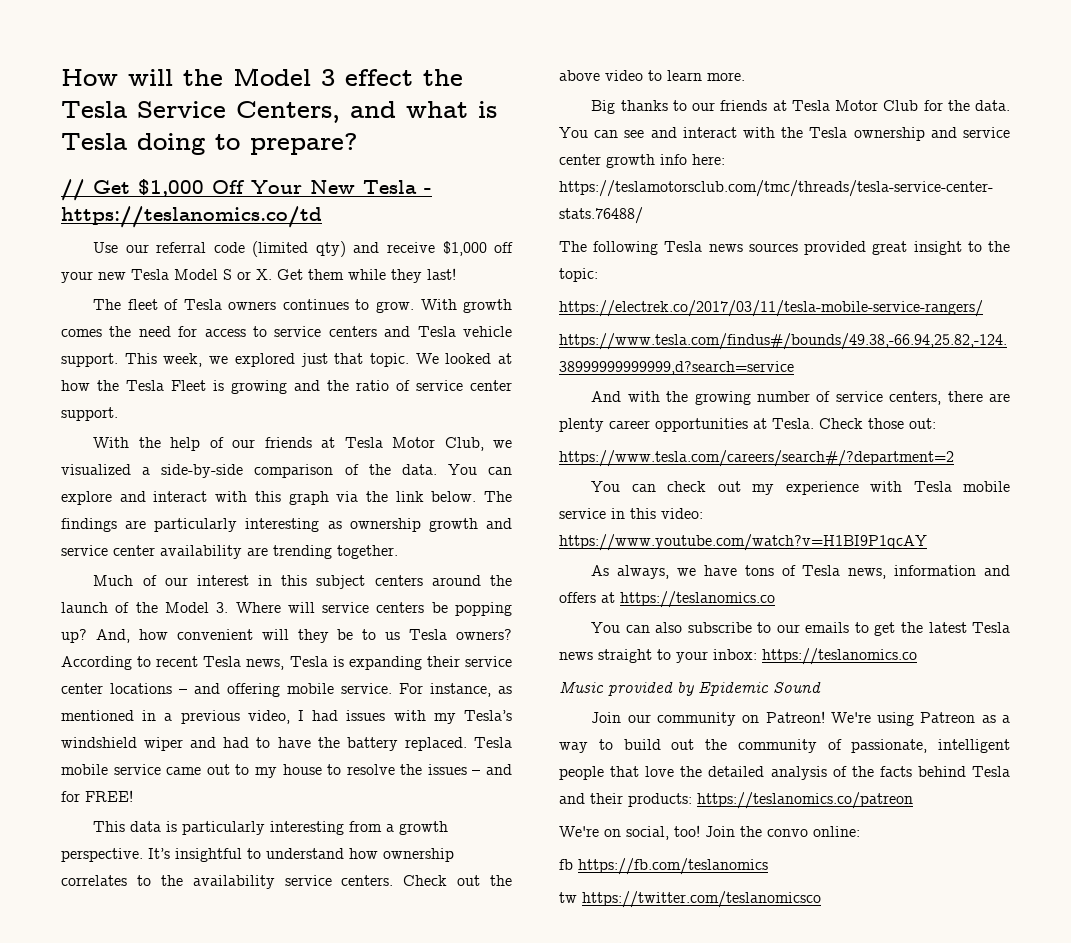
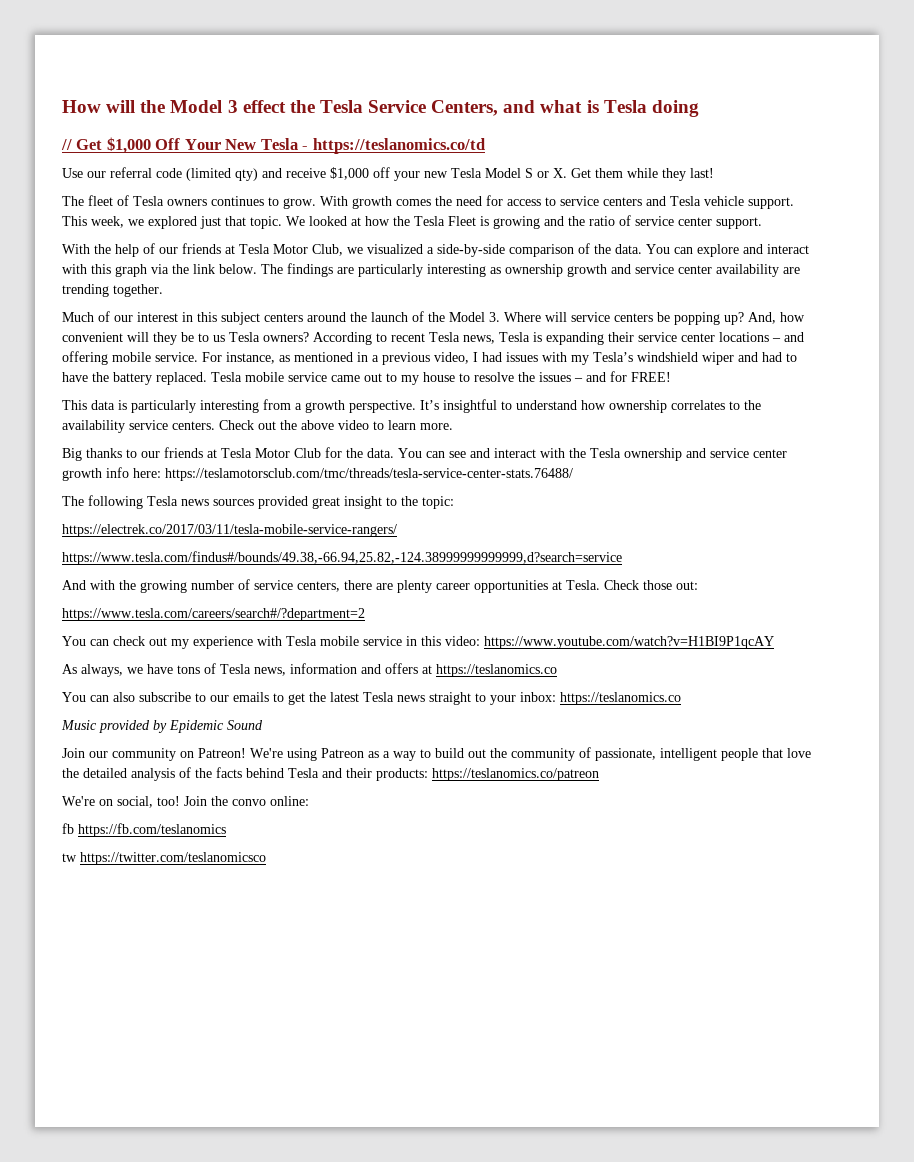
- How will the Model 3 effect the Tesla Service Centers, and what is Tesla doing to prepare?
+ How will the Model 3 effect the Tesla Service Centers, and what is Tesla doing

